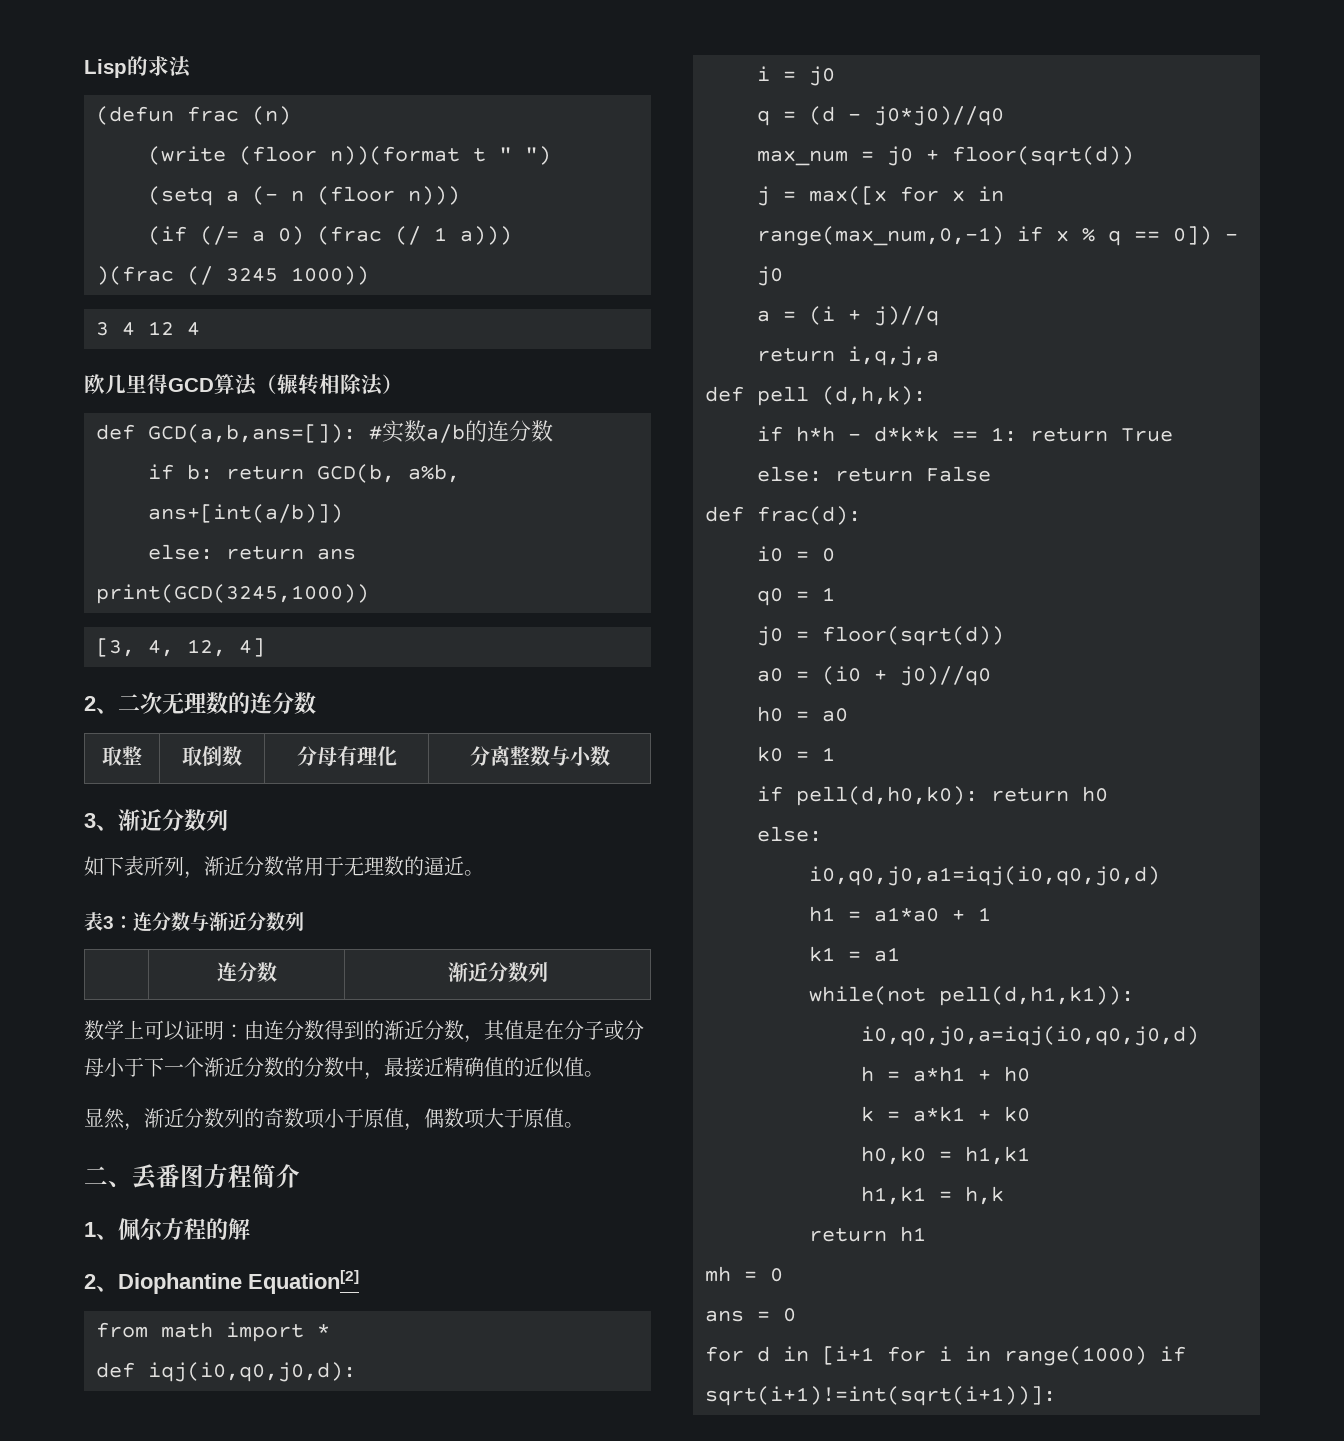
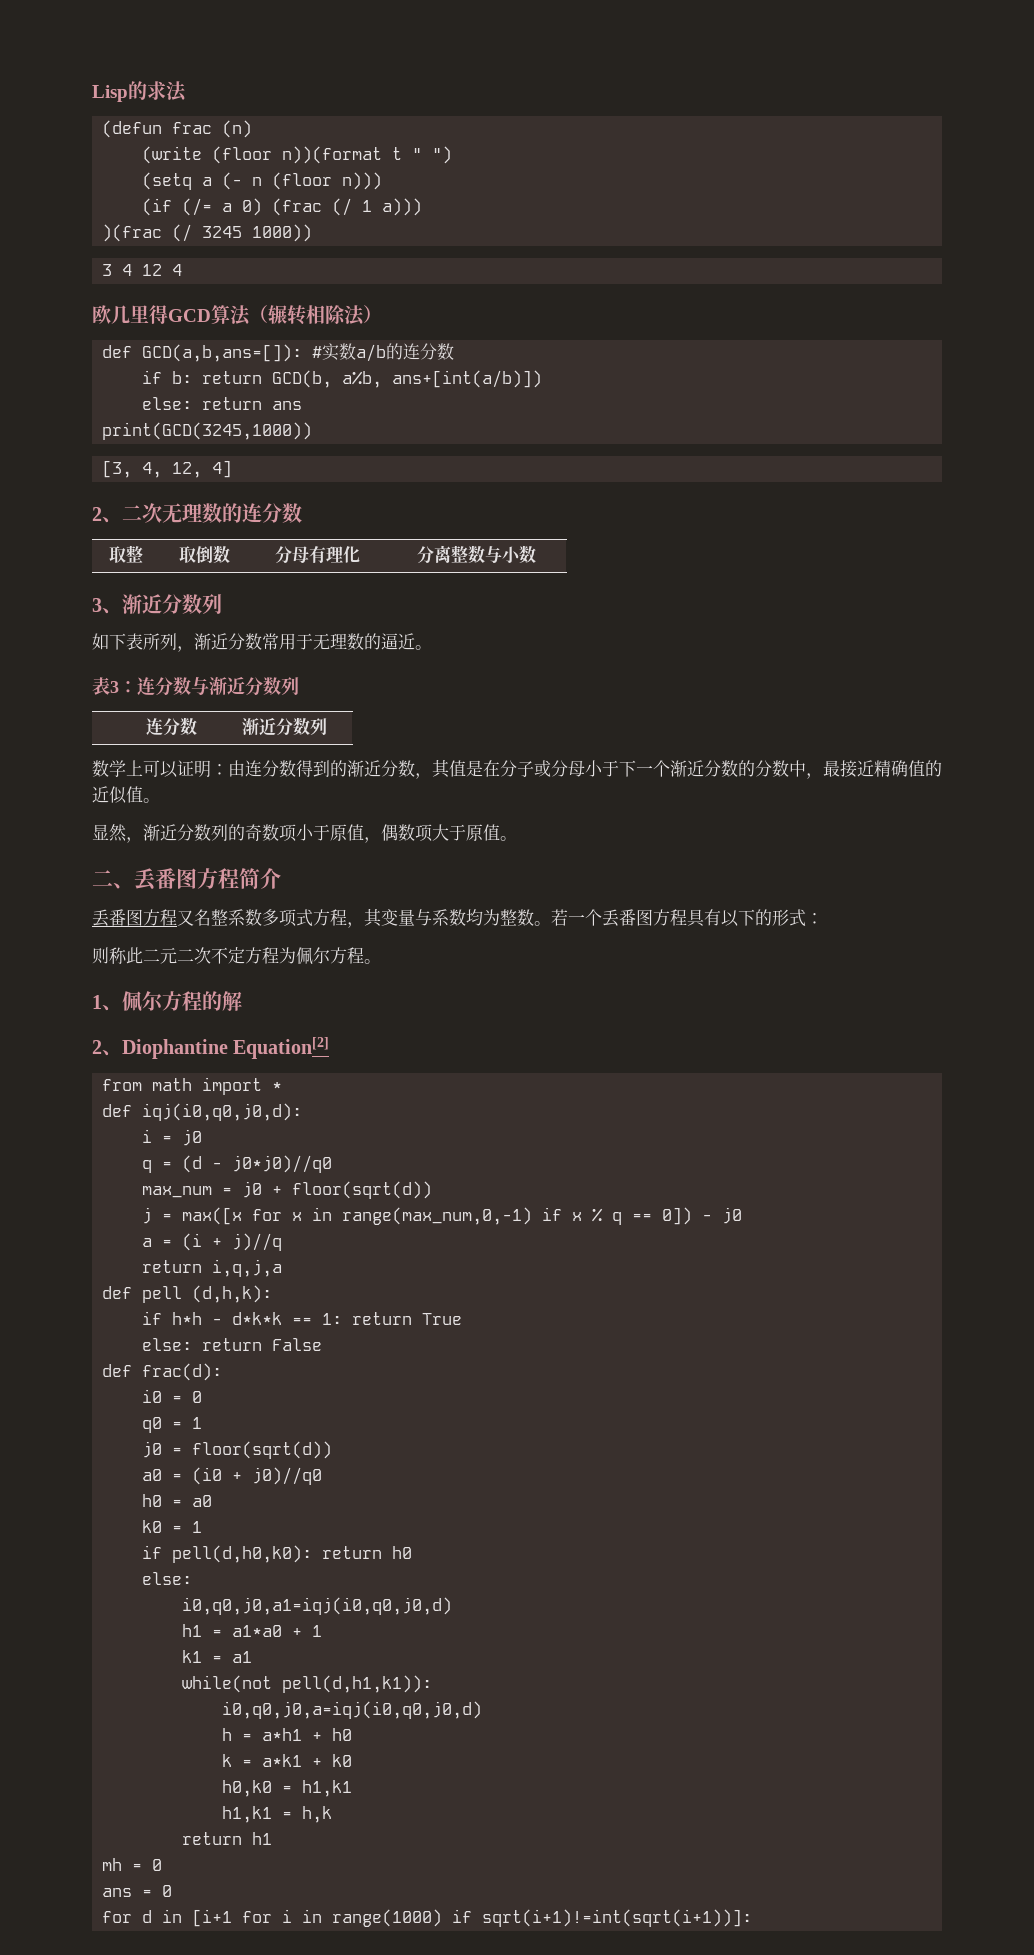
+ 丢番图方程又名整系数多项式方程，其变量与系数均为整数。若一个丢番图方程具有以下的形式：
+ 则称此二元二次不定方程为佩尔方程。

